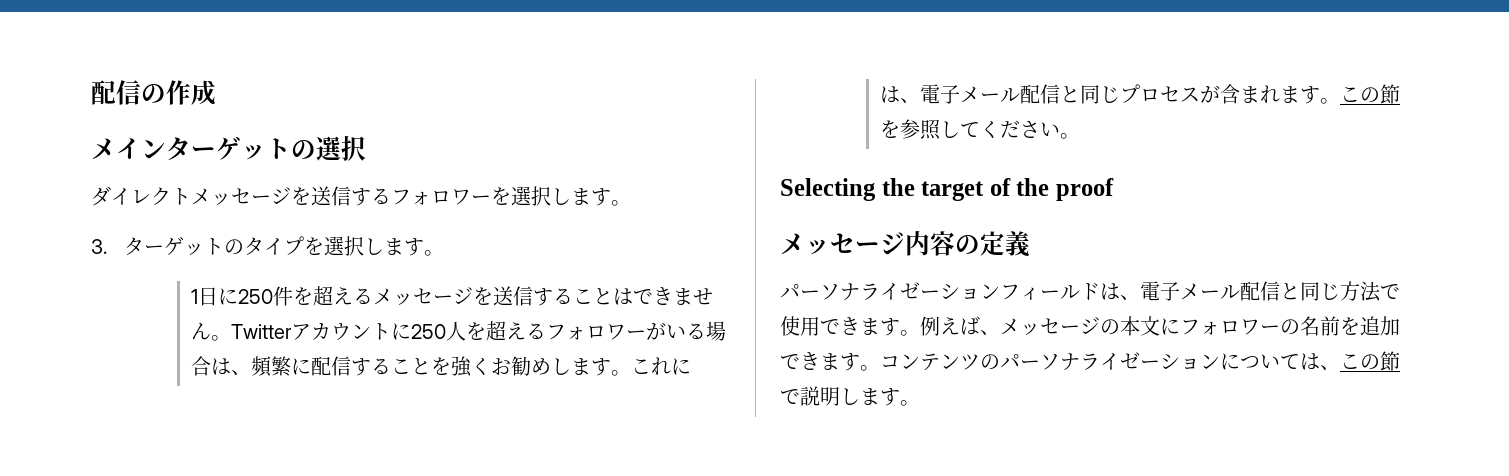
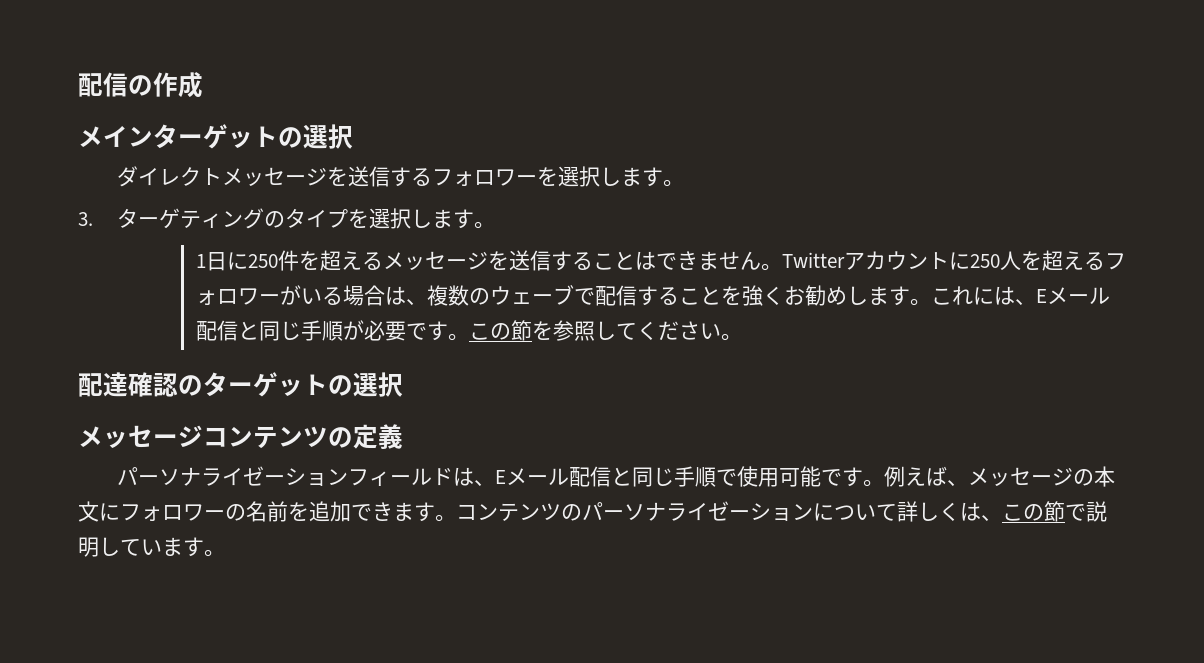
- 3.ターゲットのタイプを選択します。
+ 3.ターゲティングのタイプを選択します。
- Twitterアカウントに250人を超えるフォロワーがいる場合は、頻繁に配信することを強くお勧めします。
+ Twitterアカウントに250人を超えるフォロワーがいる場合は、複数のウェーブで配信することを強くお勧めします。
- これには、電子メール配信と同じプロセスが含まれます。
+ これには、Eメール配信と同じ手順が必要です。
- Selecting the target of the proof
- メッセージ内容の定義
+ 配達確認のターゲットの選択
+ メッセージコンテンツの定義
- パーソナライゼーションフィールドは、電子メール配信と同じ方法で使用できます。
+ パーソナライゼーションフィールドは、Eメール配信と同じ手順で使用可能です。
- コンテンツのパーソナライゼーションについては、この節で説明します。
+ コンテンツのパーソナライゼーションについて詳しくは、この節で説明しています。

